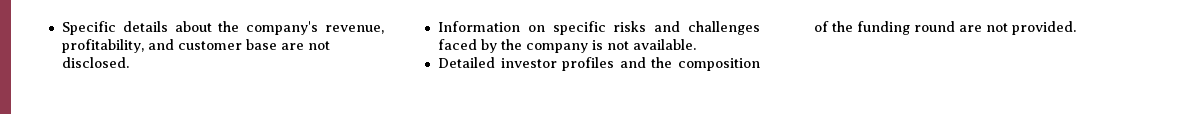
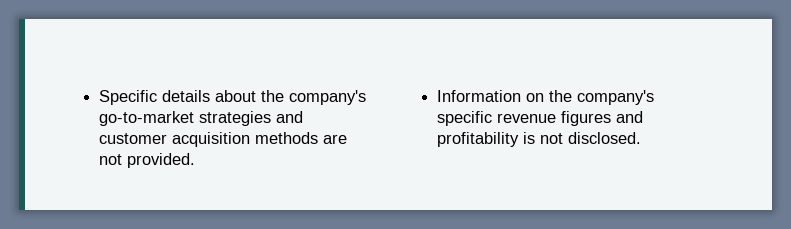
- Specific details about the company's revenue, profitability, and customer base are not disclosed.
+ Specific details about the company's go-to-market strategies and customer acquisition methods are not provided.
- Information on specific risks and challenges faced by the company is not available.
- Detailed investor profiles and the composition of the funding round are not provided.
+ Information on the company's specific revenue figures and profitability is not disclosed.

